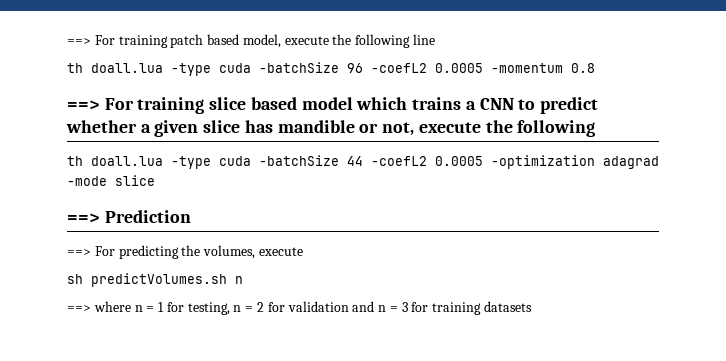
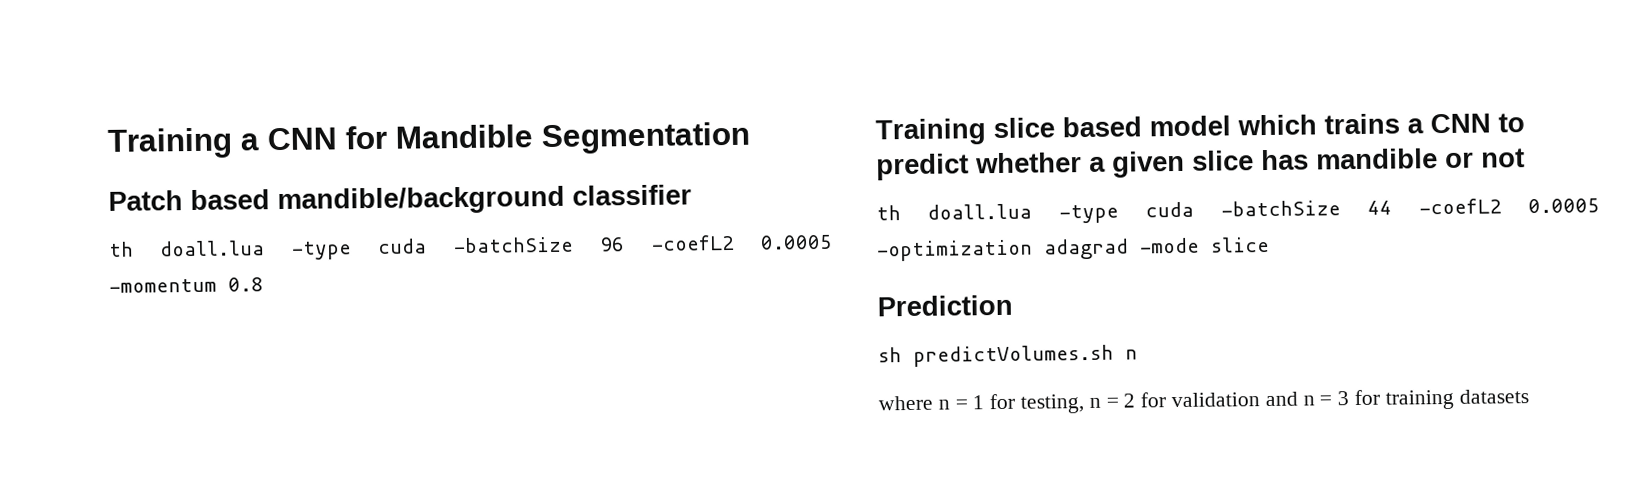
- ==> For training patch based model, execute the following line
+ Training a CNN for Mandible Segmentation
+ Patch based mandible/background classifier
- ==> For training slice based model which trains a CNN to predict whether a given slice has mandible or not, execute the following
+ Training slice based model which trains a CNN to predict whether a given slice has mandible or not
- ==> Prediction
+ Prediction
- ==> For predicting the volumes, execute
- ==> where n = 1 for testing, n = 2 for validation and n = 3 for training datasets
+ where n = 1 for testing, n = 2 for validation and n = 3 for training datasets

